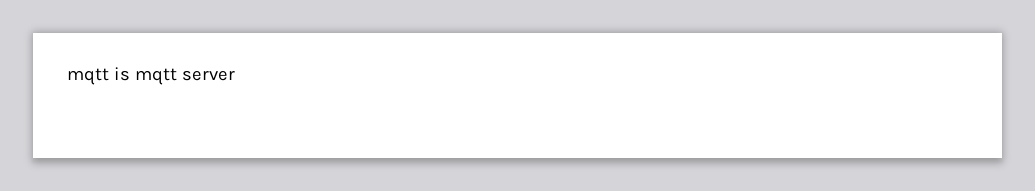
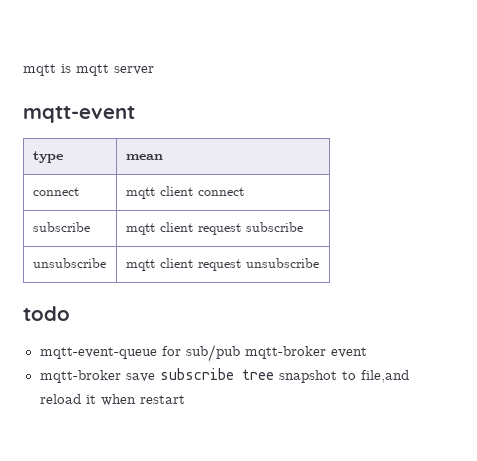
+ mqtt-event
+ type | mean
+ connect | mqtt client connect
+ subscribe | mqtt client request subscribe
+ unsubscribe | mqtt client request unsubscribe
+ todo
+ mqtt-event-queue for sub/pub mqtt-broker event
+ mqtt-broker save subscribe tree snapshot to file,and reload it when restart

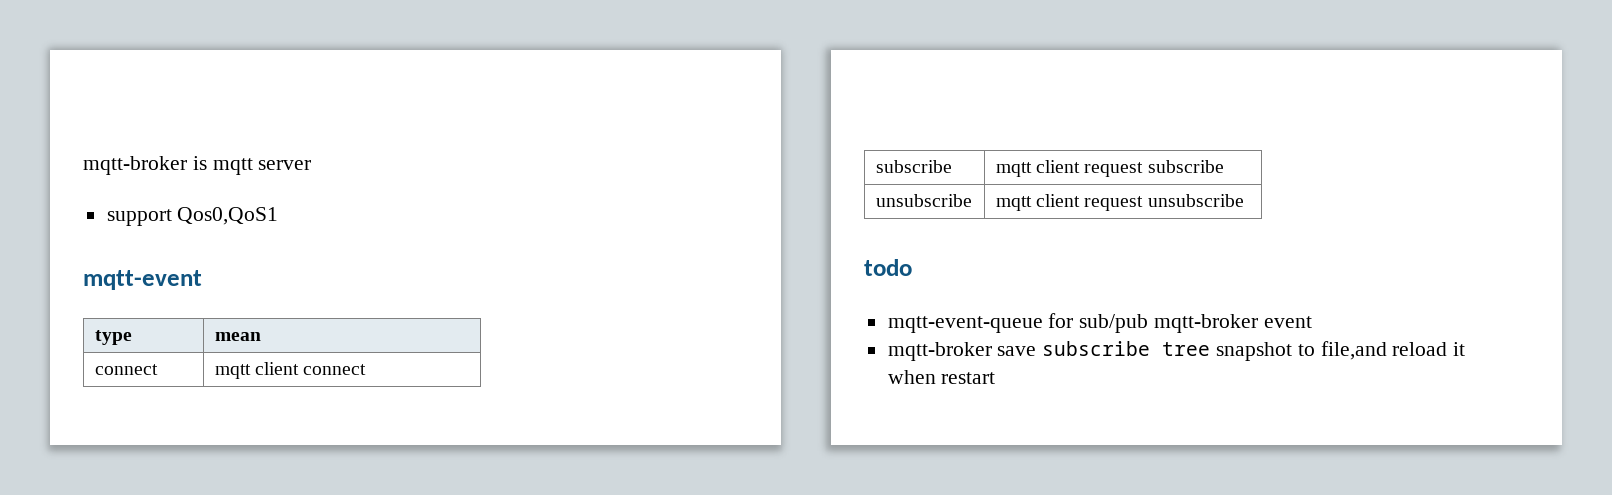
- mqtt is mqtt server
+ mqtt-broker is mqtt server
+ support Qos0,QoS1

